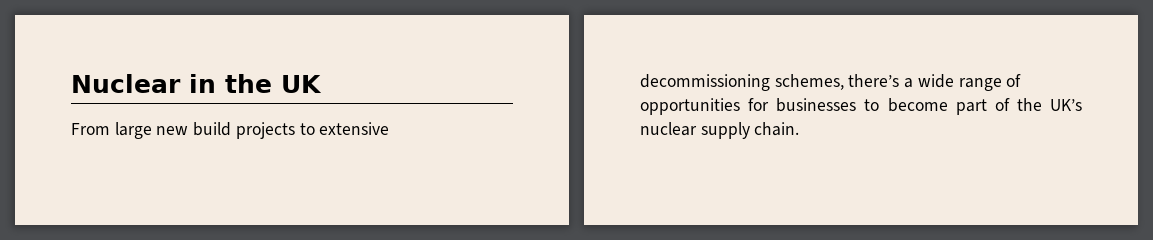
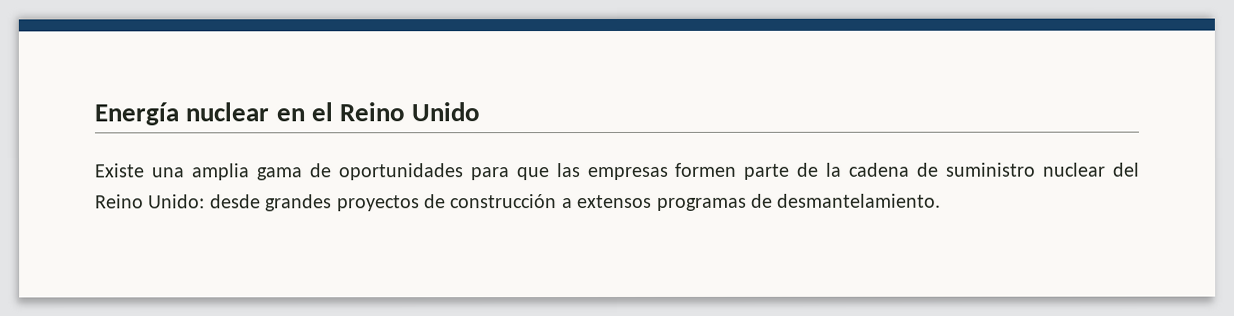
- Nuclear in the UK
- From large new build projects to extensive decommissioning schemes, there’s a wide range of opportunities for businesses to become part of the UK’s nuclear supply chain.
+ Energía nuclear en el Reino Unido
+ Existe una amplia gama de oportunidades para que las empresas formen parte de la cadena de suministro nuclear del Reino Unido: desde grandes proyectos de construcción a extensos programas de desmantelamiento.

